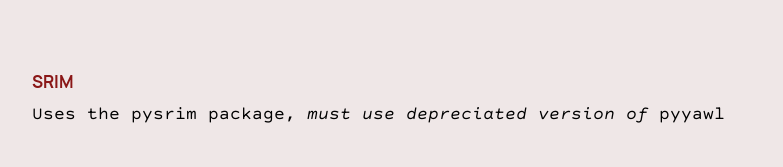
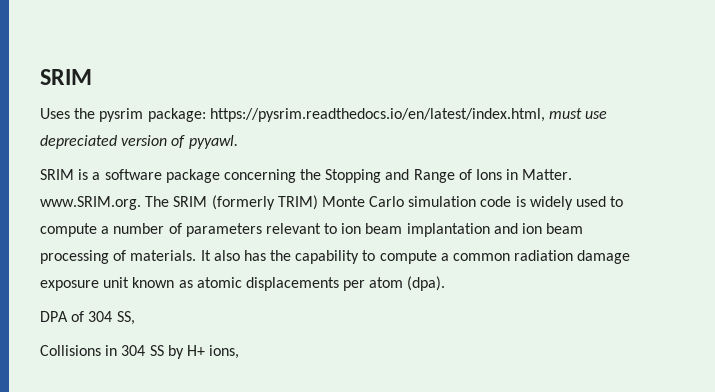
- Uses the pysrim package, must use depreciated version of pyyawl
+ Uses the pysrim package: https://pysrim.readthedocs.io/en/latest/index.html, must use depreciated version of pyyawl.
+ SRIM is a software package concerning the Stopping and Range of Ions in Matter. www.SRIM.org. The SRIM (formerly TRIM) Monte Carlo simulation code is widely used to compute a number of parameters relevant to ion beam implantation and ion beam processing of materials. It also has the capability to compute a common radiation damage exposure unit known as atomic displacements per atom (dpa).
+ DPA of 304 SS,
+ Collisions in 304 SS by H+ ions,

